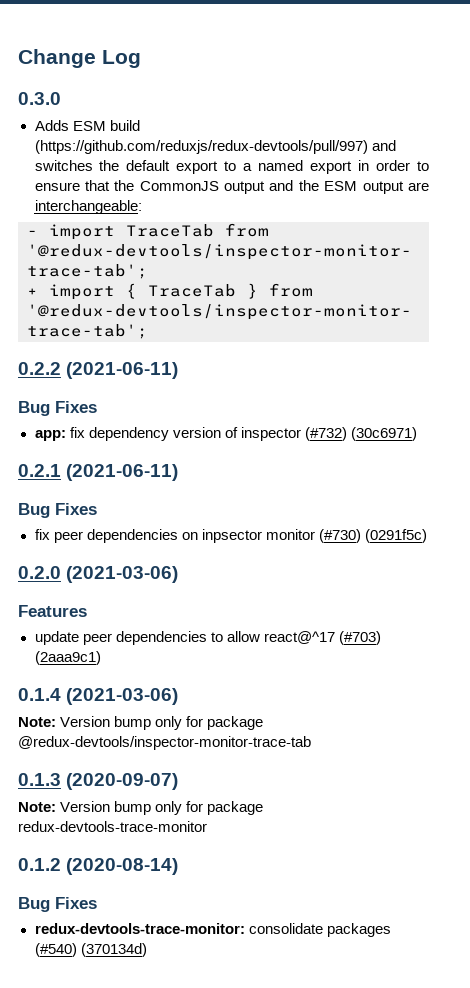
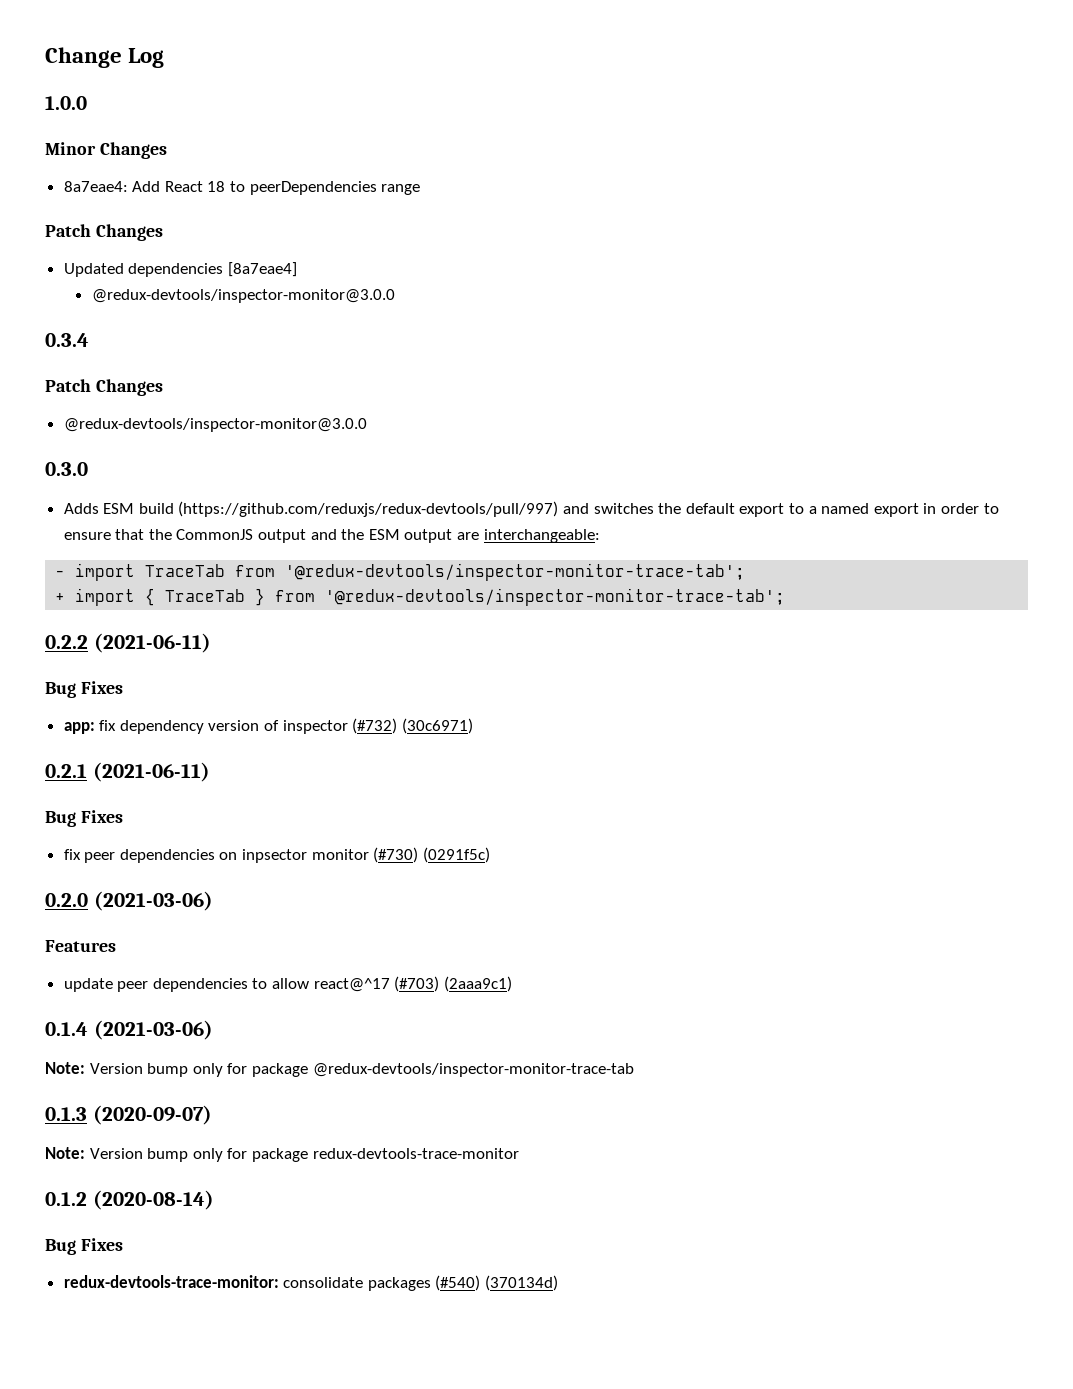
+ 1.0.0
+ Minor Changes
+ 8a7eae4: Add React 18 to peerDependencies range
+ Patch Changes
+ Updated dependencies [8a7eae4]
+ @redux-devtools/inspector-monitor@3.0.0
+ 0.3.4
+ Patch Changes
+ @redux-devtools/inspector-monitor@3.0.0

